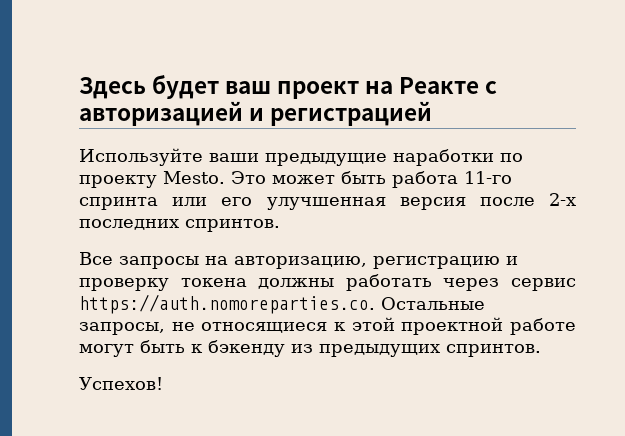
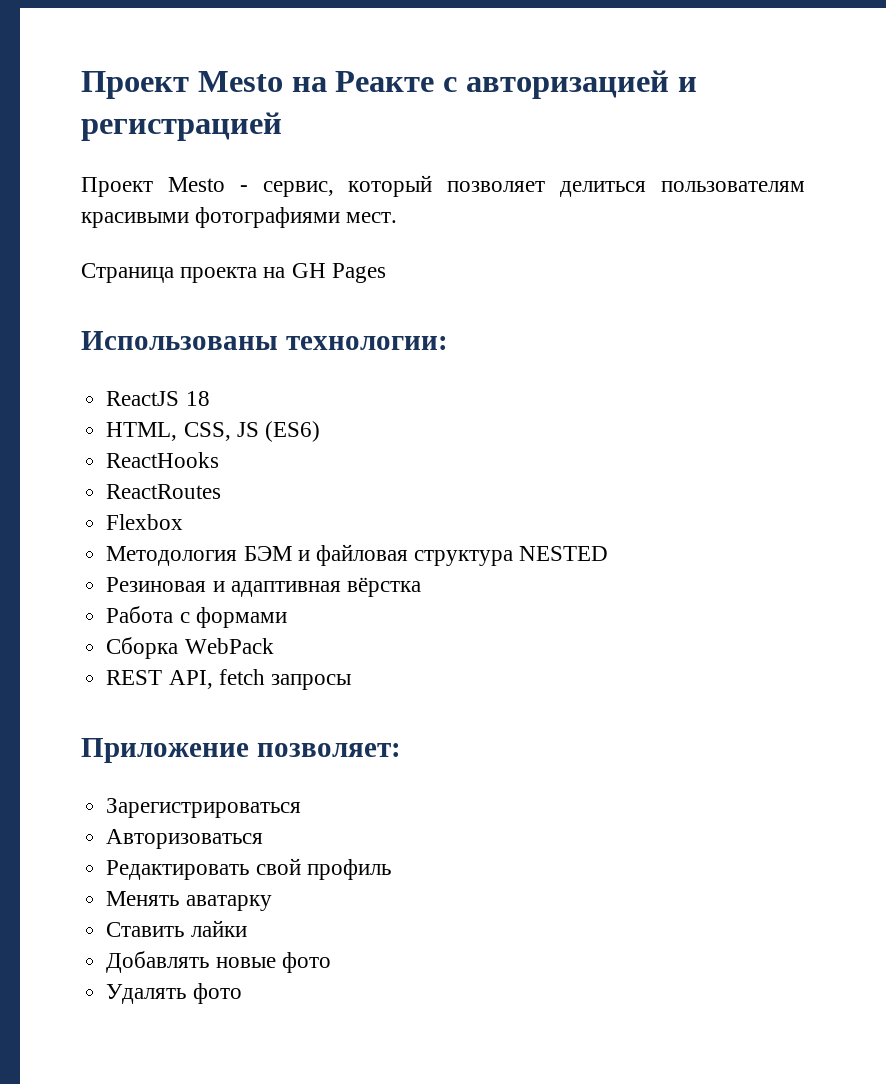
- Здесь будет ваш проект на Реакте с авторизацией и регистрацией
+ Проект Mesto на Реакте с авторизацией и регистрацией
- Используйте ваши предыдущие наработки по проекту Mesto. Это может быть работа 11-го спринта или его улучшенная версия после 2-х последних спринтов.
- Все запросы на авторизацию, регистрацию и проверку токена должны работать через сервис https://auth.nomoreparties.co. Остальные запросы, не относящиеся к этой проектной работе могут быть к бэкенду из предыдущих спринтов.
- Успехов!
+ Проект Mesto - сервис, который позволяет делиться пользователям красивыми фотографиями мест.
+ Страница проекта на GH Pages
+ Использованы технологии:
+ ReactJS 18
+ HTML, CSS, JS (ES6)
+ ReactHooks
+ ReactRoutes
+ Flexbox
+ Методология БЭМ и файловая структура NESTED
+ Резиновая и адаптивная вёрстка
+ Работа с формами
+ Сборка WebPack
+ REST API, fetch запросы
+ Приложение позволяет:
+ Зарегистрироваться
+ Авторизоваться
+ Редактировать свой профиль
+ Менять аватарку
+ Ставить лайки
+ Добавлять новые фото
+ Удалять фото

